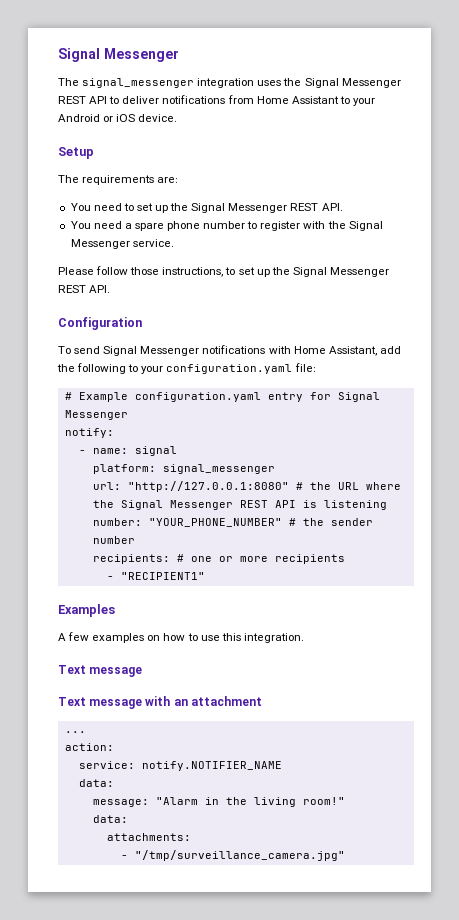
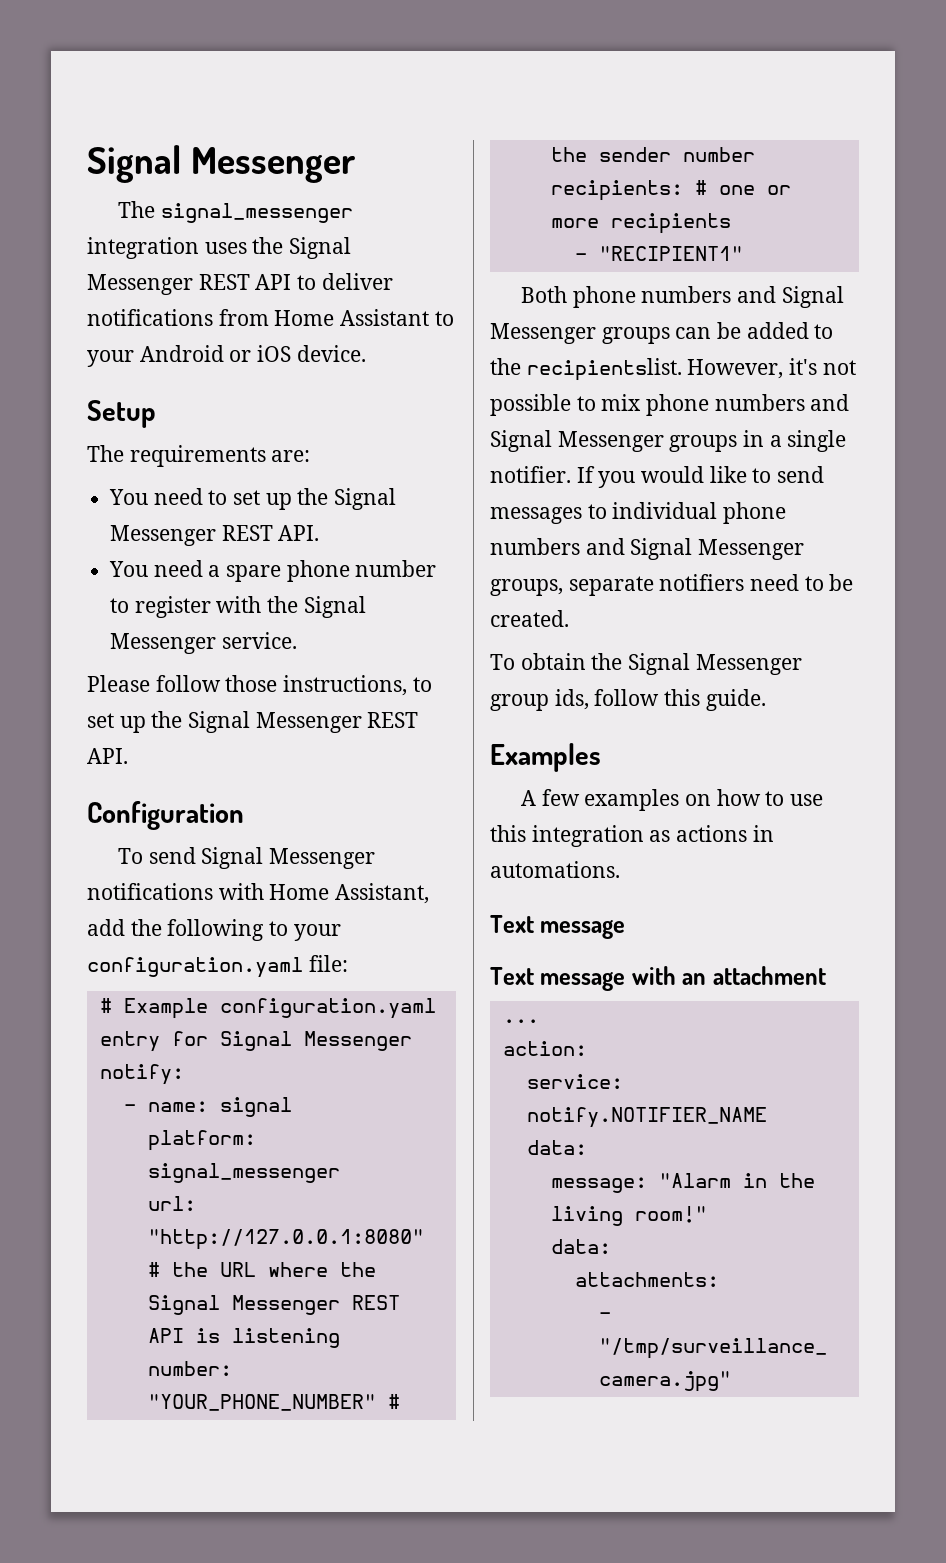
+ Both phone numbers and Signal Messenger groups can be added to the recipientslist. However, it's not possible to mix phone numbers and Signal Messenger groups in a single notifier. If you would like to send messages to individual phone numbers and Signal Messenger groups, separate notifiers need to be created.
+ To obtain the Signal Messenger group ids, follow this guide.
- A few examples on how to use this integration.
+ A few examples on how to use this integration as actions in automations.

